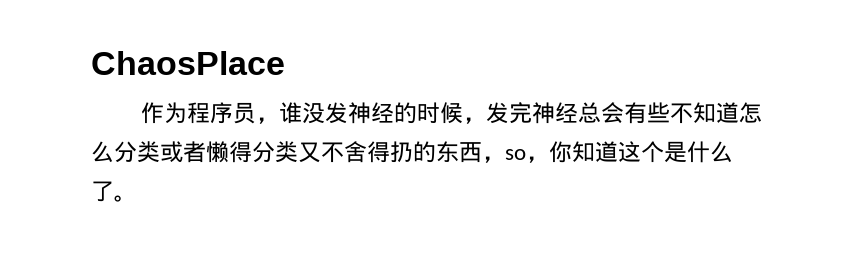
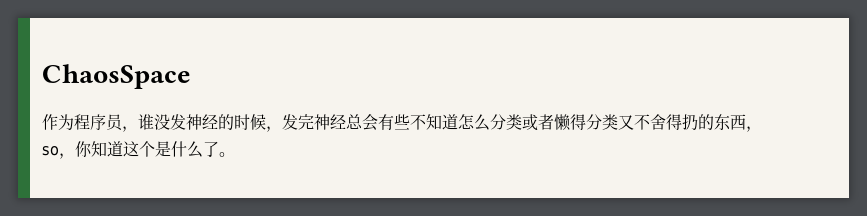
- ChaosPlace
+ ChaosSpace

